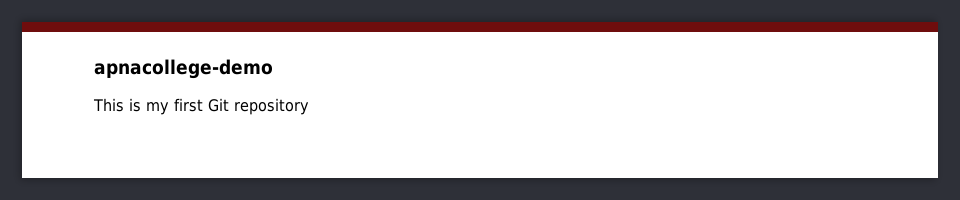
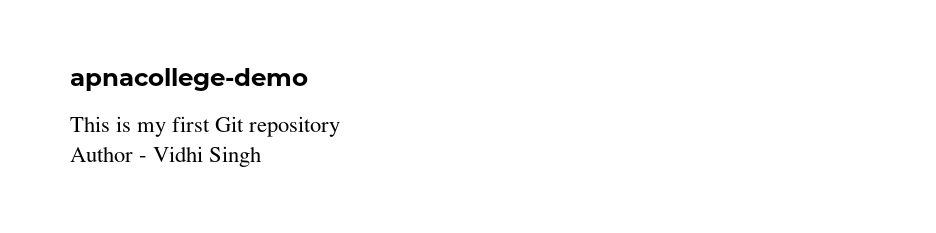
+ Author - Vidhi Singh

